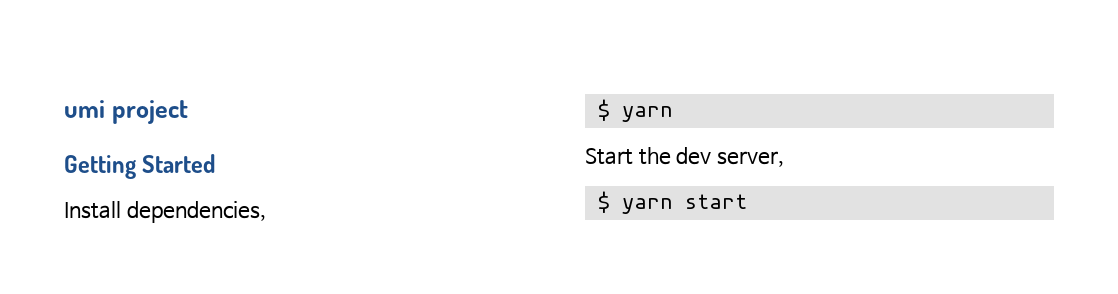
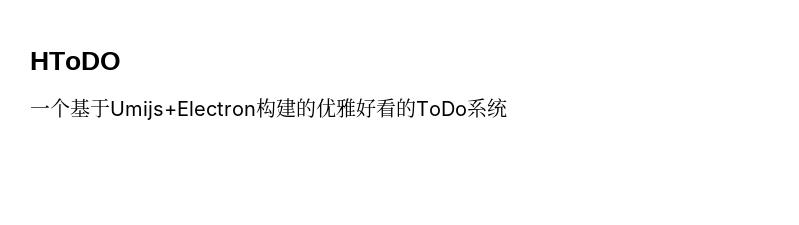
- umi project
- Getting Started
- Install dependencies,
- $ yarn
- Start the dev server,
- $ yarn start
+ HToDO
+ 一个基于Umijs+Electron构建的优雅好看的ToDo系统

